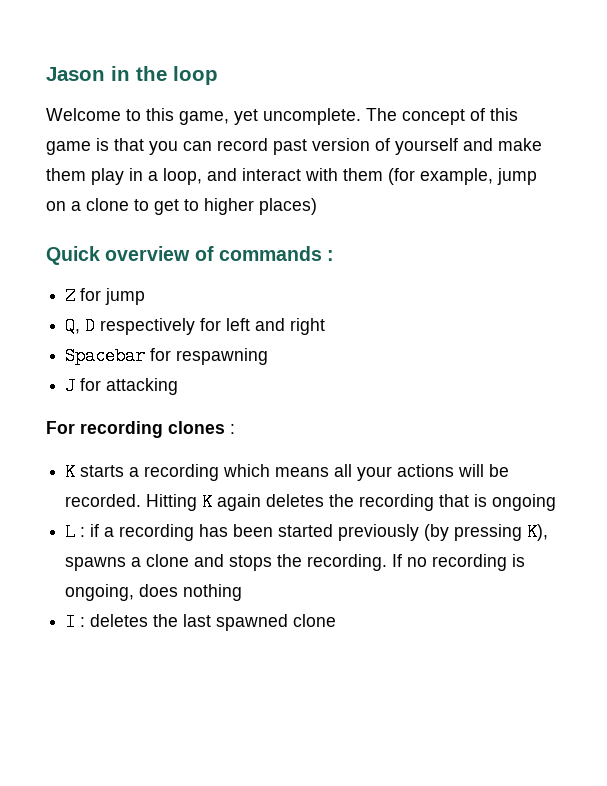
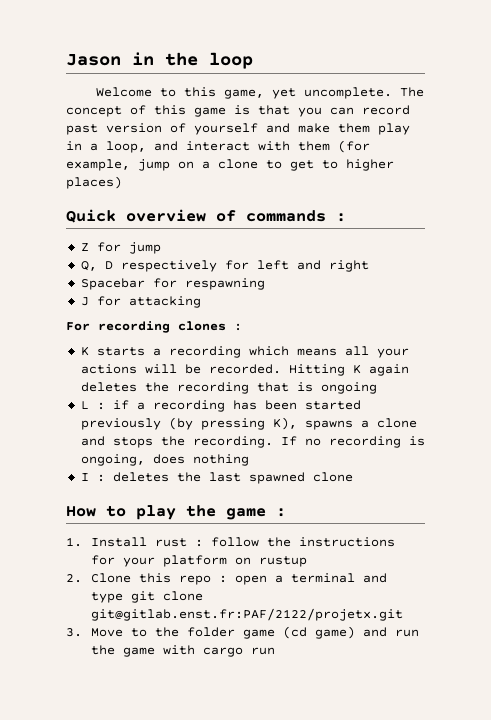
+ How to play the game :
+ 1. Install rust : follow the instructions for your platform on rustup
+ 2. Clone this repo : open a terminal and type git clone git@gitlab.enst.fr:PAF/2122/projetx.git
+ 3. Move to the folder game (cd game) and run the game with cargo run

